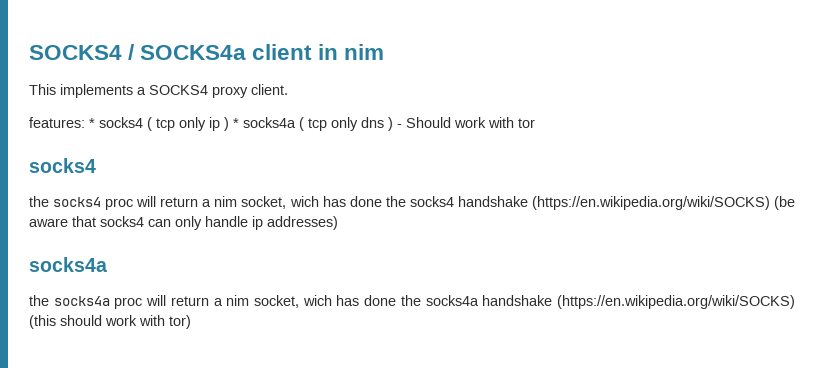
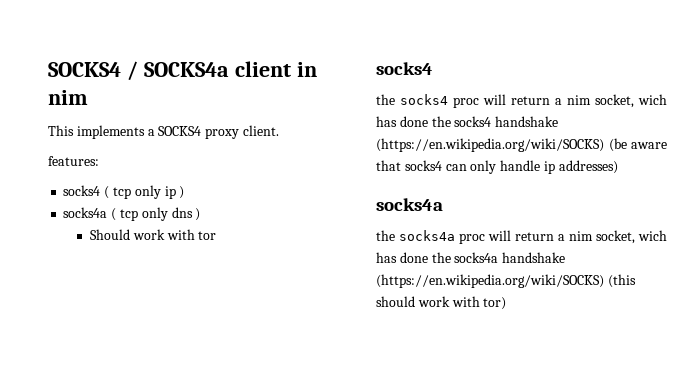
- features: * socks4 ( tcp only ip ) * socks4a ( tcp only dns ) - Should work with tor
+ features:
+ socks4 ( tcp only ip )
+ socks4a ( tcp only dns )
+ Should work with tor

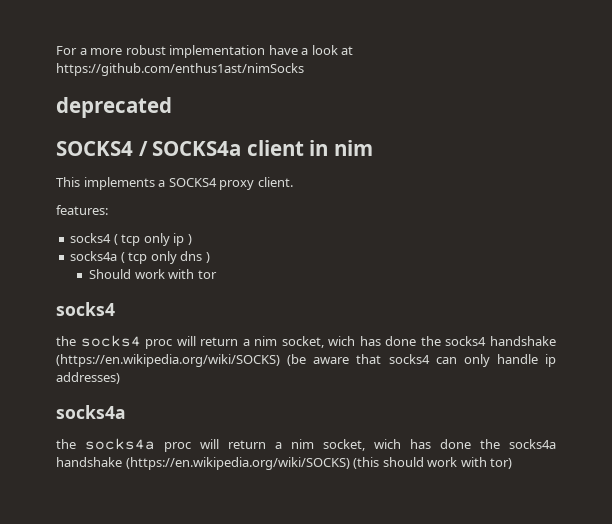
+ For a more robust implementation have a look at https://github.com/enthus1ast/nimSocks
+ deprecated

